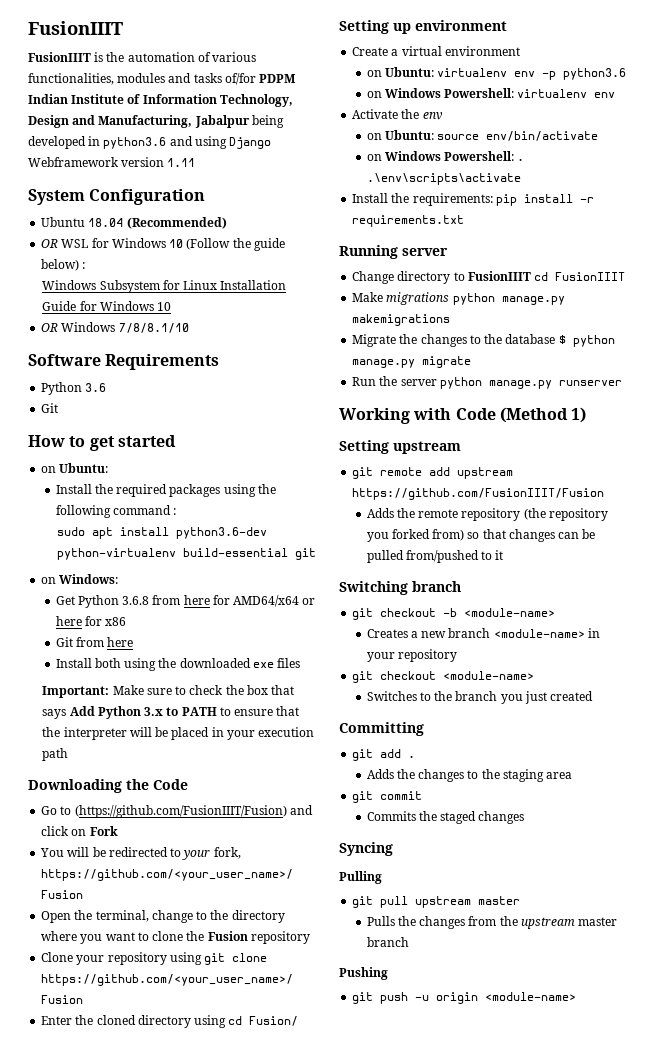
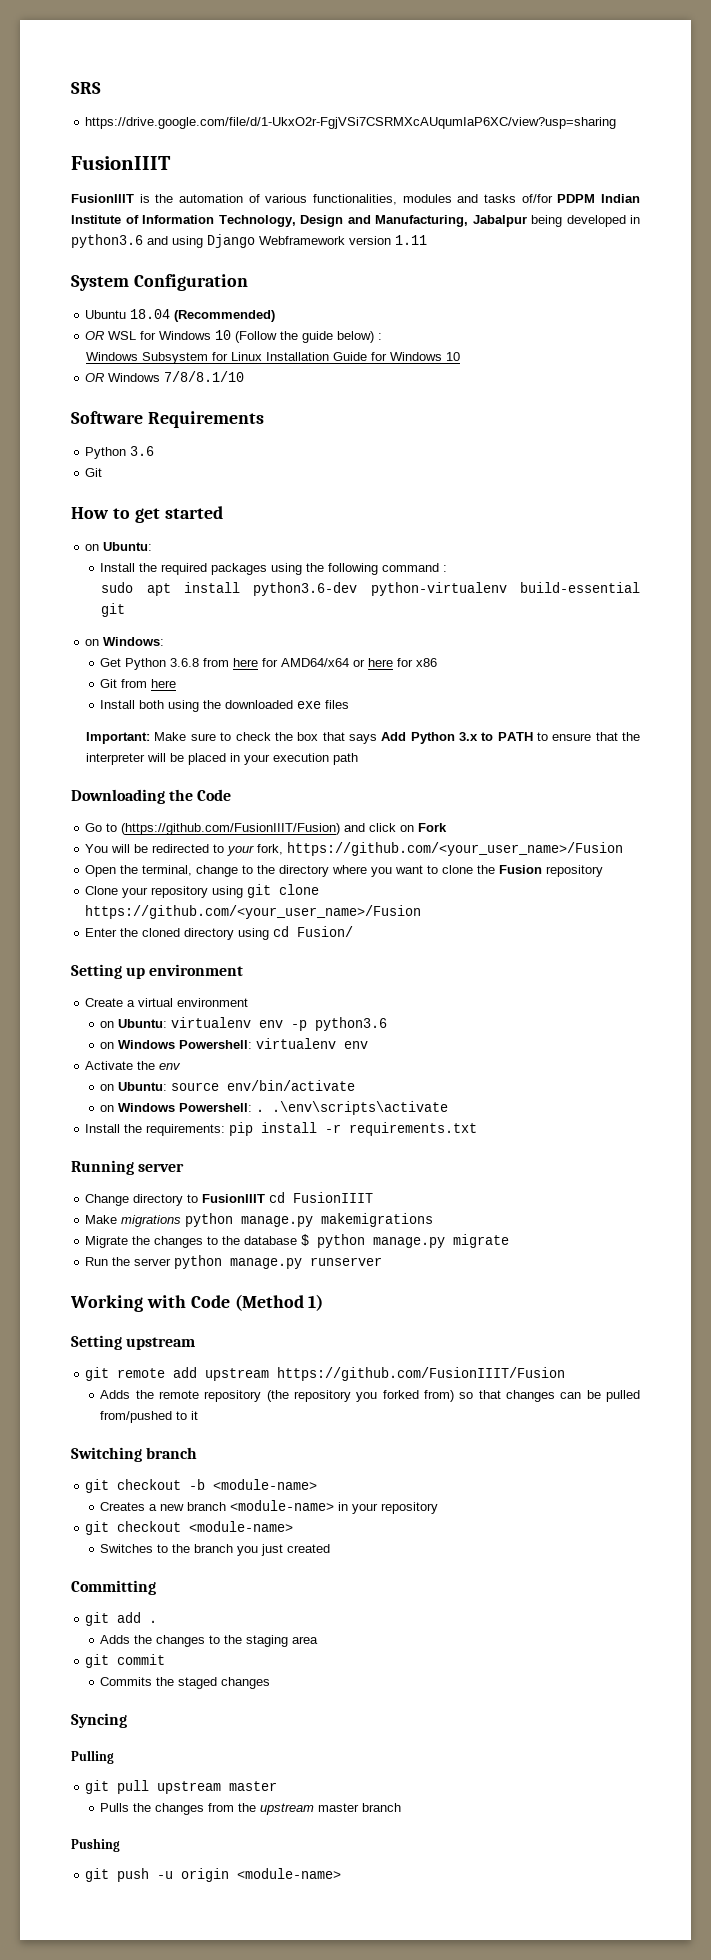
+ SRS
+ https://drive.google.com/file/d/1-UkxO2r-FgjVSi7CSRMXcAUqumIaP6XC/view?usp=sharing

